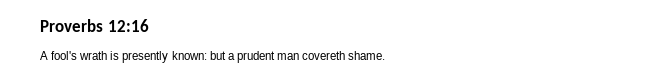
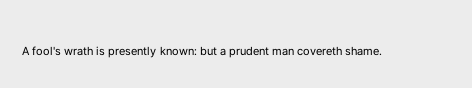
- Proverbs 12:16

